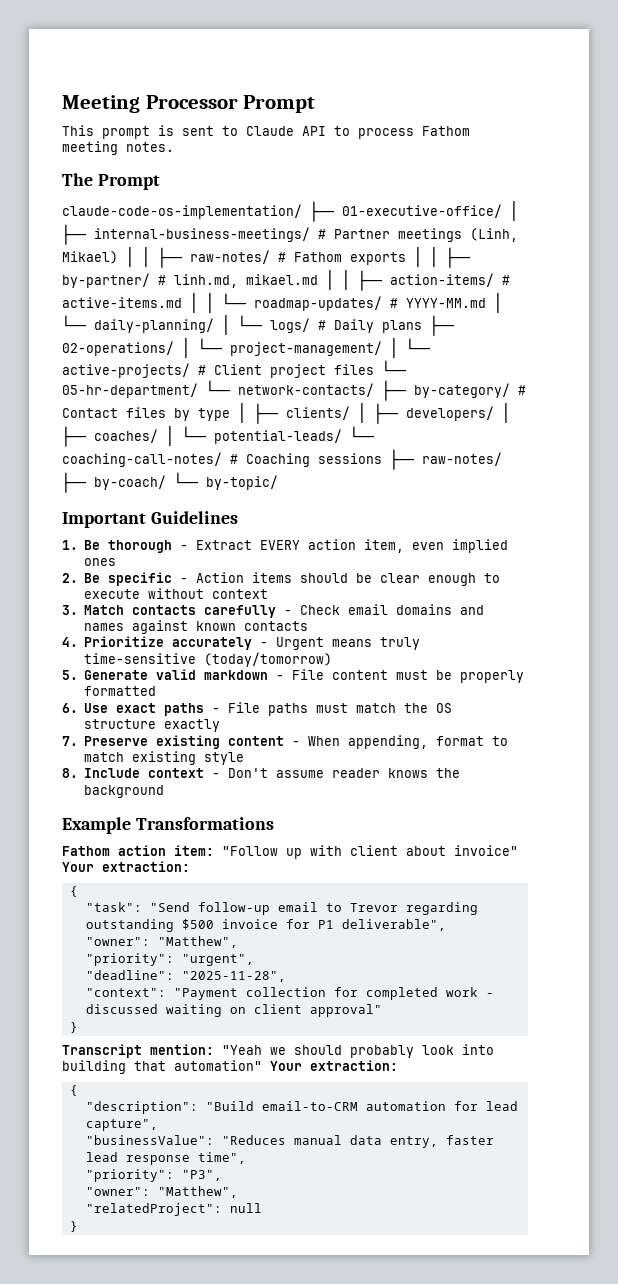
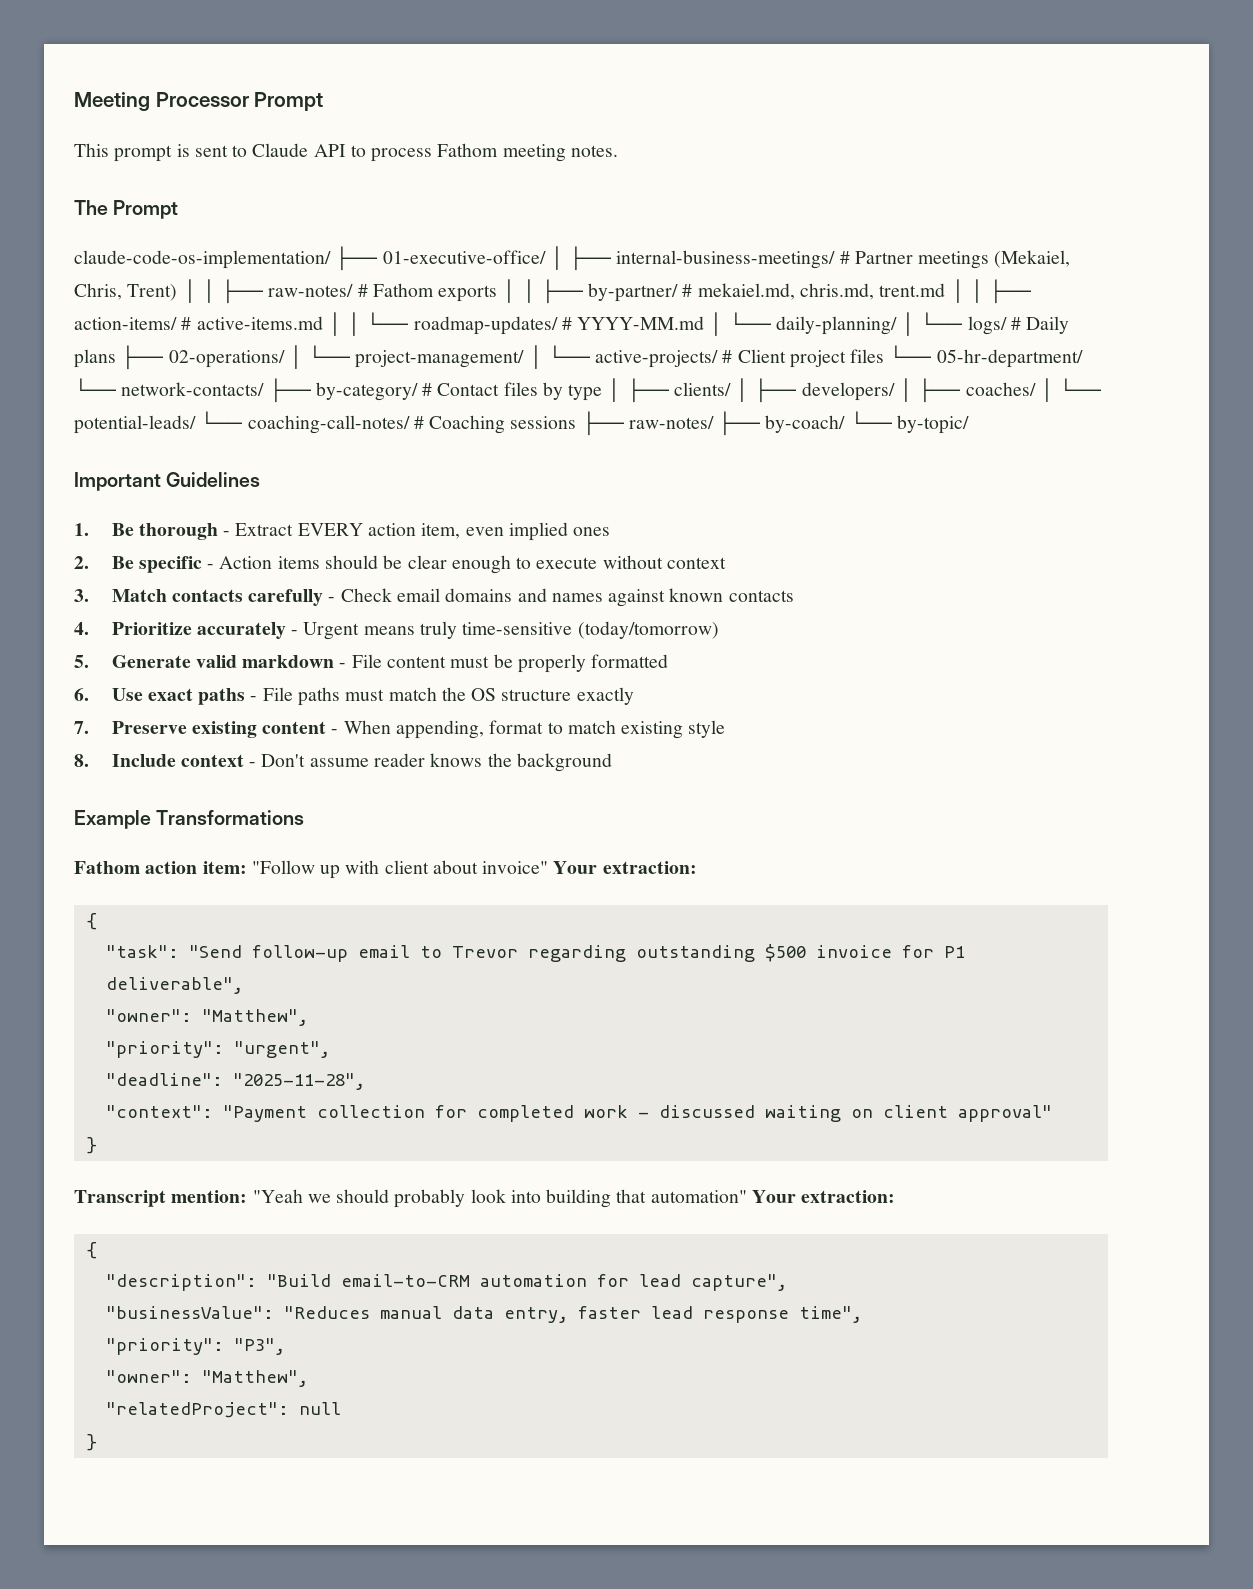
- claude-code-os-implementation/ ├── 01-executive-office/ │ ├── internal-business-meetings/ # Partner meetings (Linh, Mikael) │ │ ├── raw-notes/ # Fathom exports │ │ ├── by-partner/ # linh.md, mikael.md │ │ ├── action-items/ # active-items.md │ │ └── roadmap-updates/ # YYYY-MM.md │ └── daily-planning/ │ └── logs/ # Daily plans ├── 02-operations/ │ └── project-management/ │ └── active-projects/ # Client project files └── 05-hr-department/ └── network-contacts/ ├── by-category/ # Contact files by type │ ├── clients/ │ ├── developers/ │ ├── coaches/ │ └── potential-leads/ └── coaching-call-notes/ # Coaching sessions ├── raw-notes/ ├── by-coach/ └── by-topic/
+ claude-code-os-implementation/ ├── 01-executive-office/ │ ├── internal-business-meetings/ # Partner meetings (Mekaiel, Chris, Trent) │ │ ├── raw-notes/ # Fathom exports │ │ ├── by-partner/ # mekaiel.md, chris.md, trent.md │ │ ├── action-items/ # active-items.md │ │ └── roadmap-updates/ # YYYY-MM.md │ └── daily-planning/ │ └── logs/ # Daily plans ├── 02-operations/ │ └── project-management/ │ └── active-projects/ # Client project files └── 05-hr-department/ └── network-contacts/ ├── by-category/ # Contact files by type │ ├── clients/ │ ├── developers/ │ ├── coaches/ │ └── potential-leads/ └── coaching-call-notes/ # Coaching sessions ├── raw-notes/ ├── by-coach/ └── by-topic/

